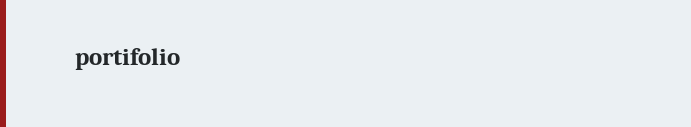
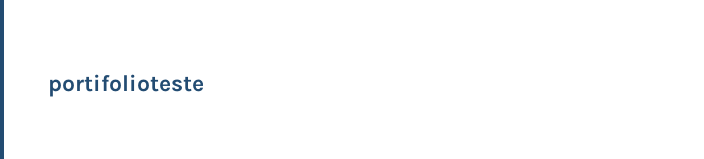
- portifolio
+ portifolioteste

